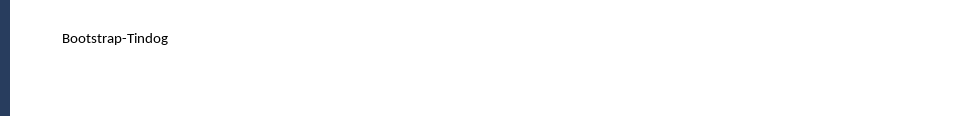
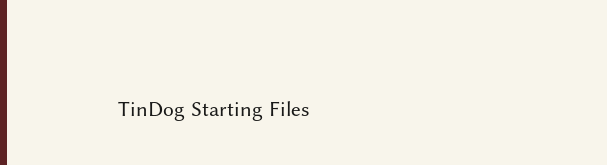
- Bootstrap-Tindog
+ TinDog Starting Files

